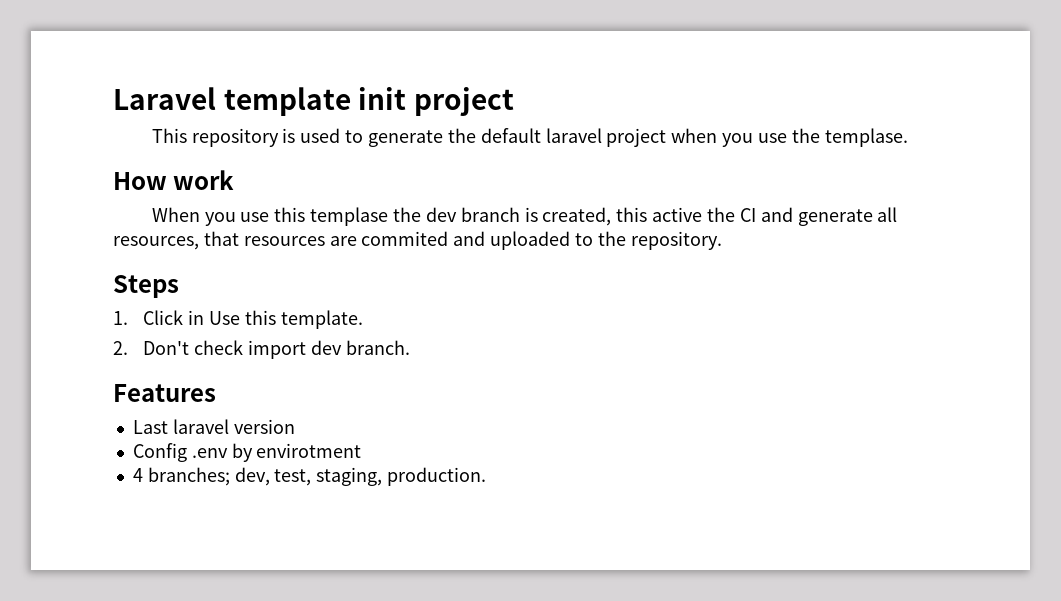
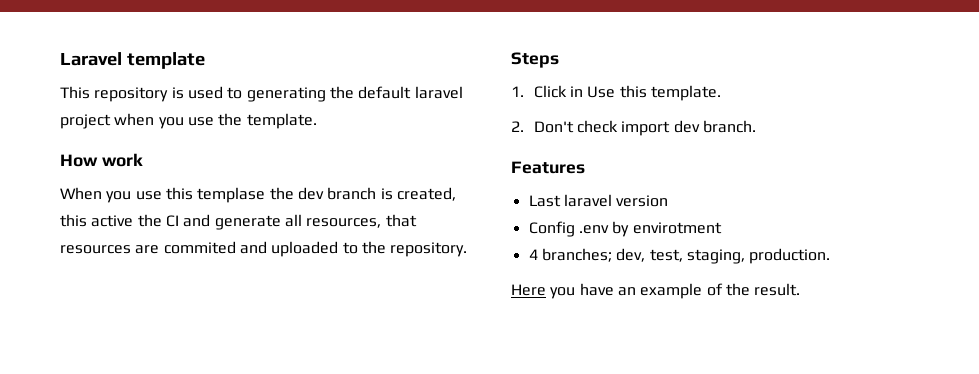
- Laravel template init project
+ Laravel template
- This repository is used to generate the default laravel project when you use the templase.
+ This repository is used to generating the default laravel project when you use the template.
+ Here you have an example of the result.

